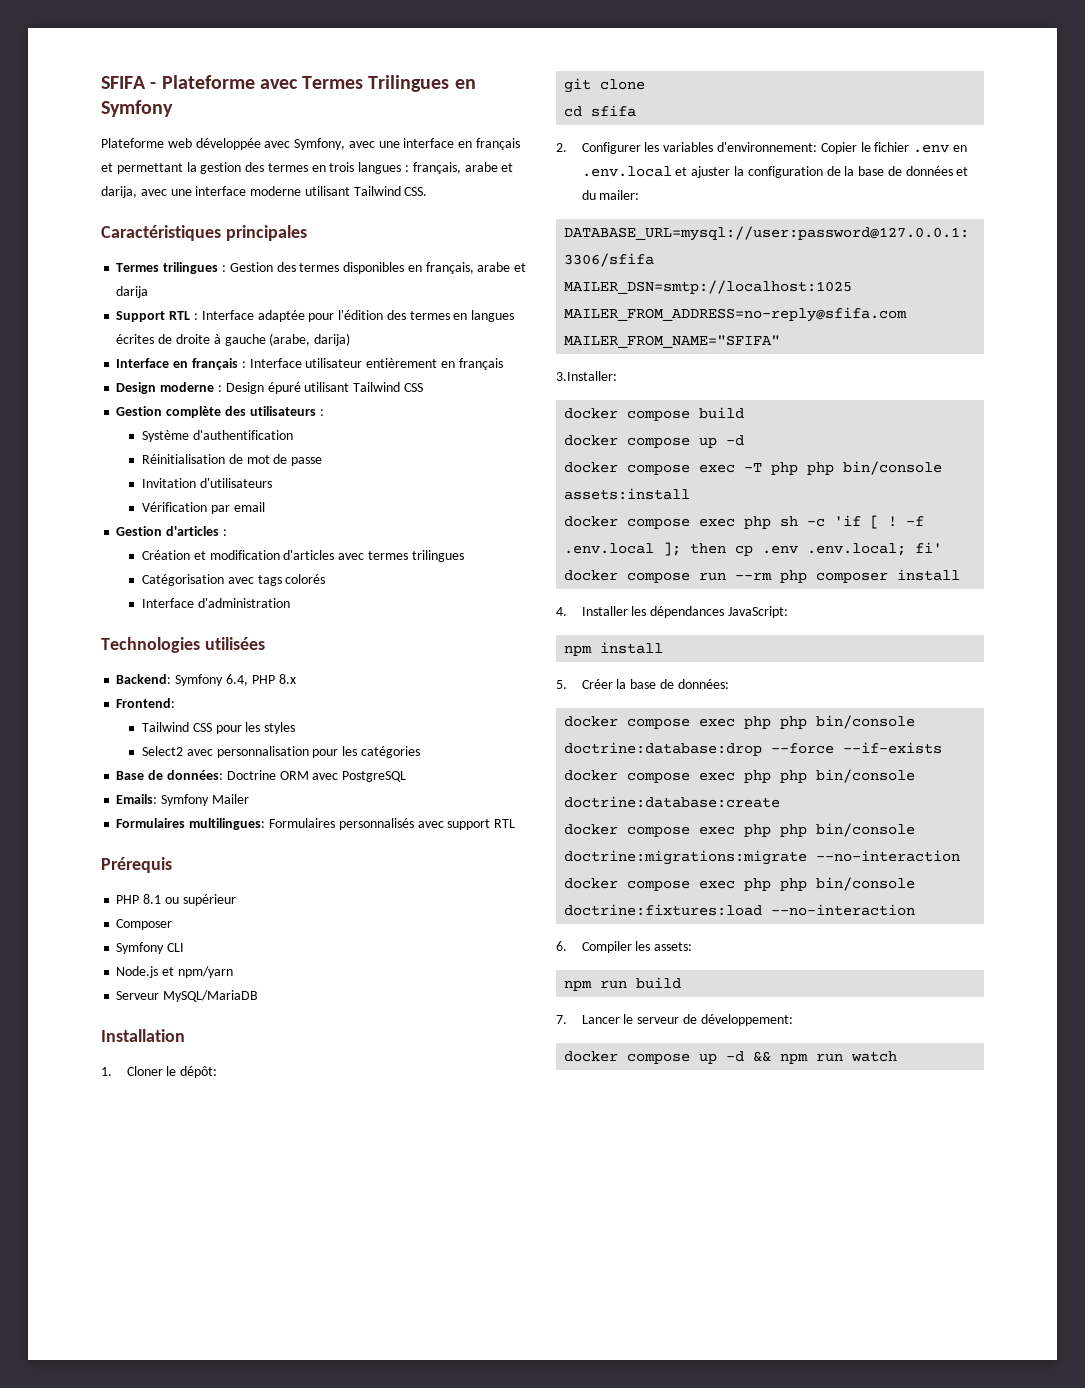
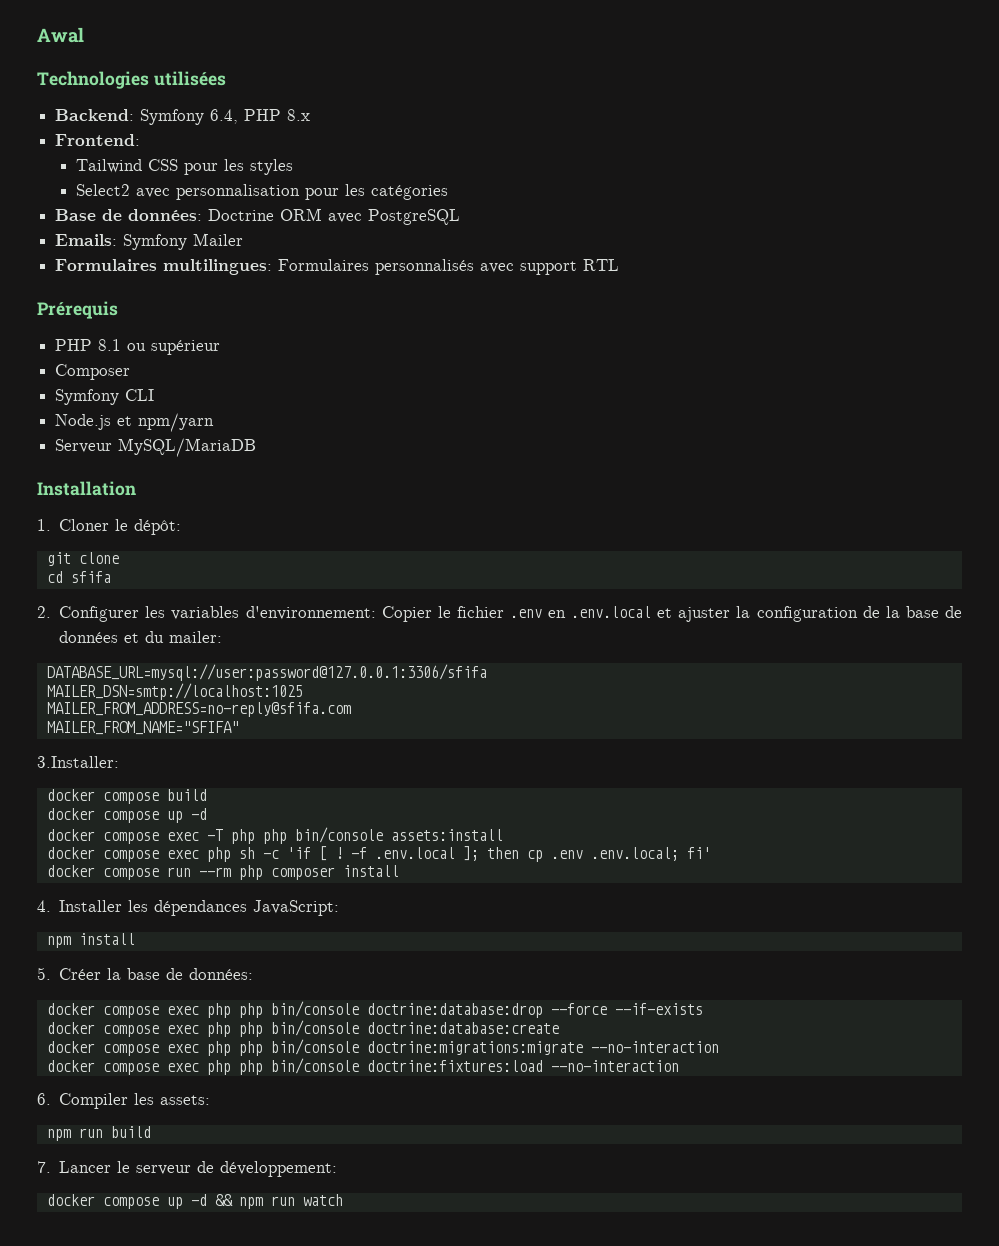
- SFIFA - Plateforme avec Termes Trilingues en Symfony
- Plateforme web développée avec Symfony, avec une interface en français et permettant la gestion des termes en trois langues : français, arabe et darija, avec une interface moderne utilisant Tailwind CSS.
- Caractéristiques principales
- Termes trilingues : Gestion des termes disponibles en français, arabe et darija
- Support RTL : Interface adaptée pour l'édition des termes en langues écrites de droite à gauche (arabe, darija)
- Interface en français : Interface utilisateur entièrement en français
- Design moderne : Design épuré utilisant Tailwind CSS
- Gestion complète des utilisateurs :
- Système d'authentification
- Réinitialisation de mot de passe
- Invitation d'utilisateurs
- Vérification par email
- Gestion d'articles :
- Création et modification d'articles avec termes trilingues
- Catégorisation avec tags colorés
- Interface d'administration
+ Awal

